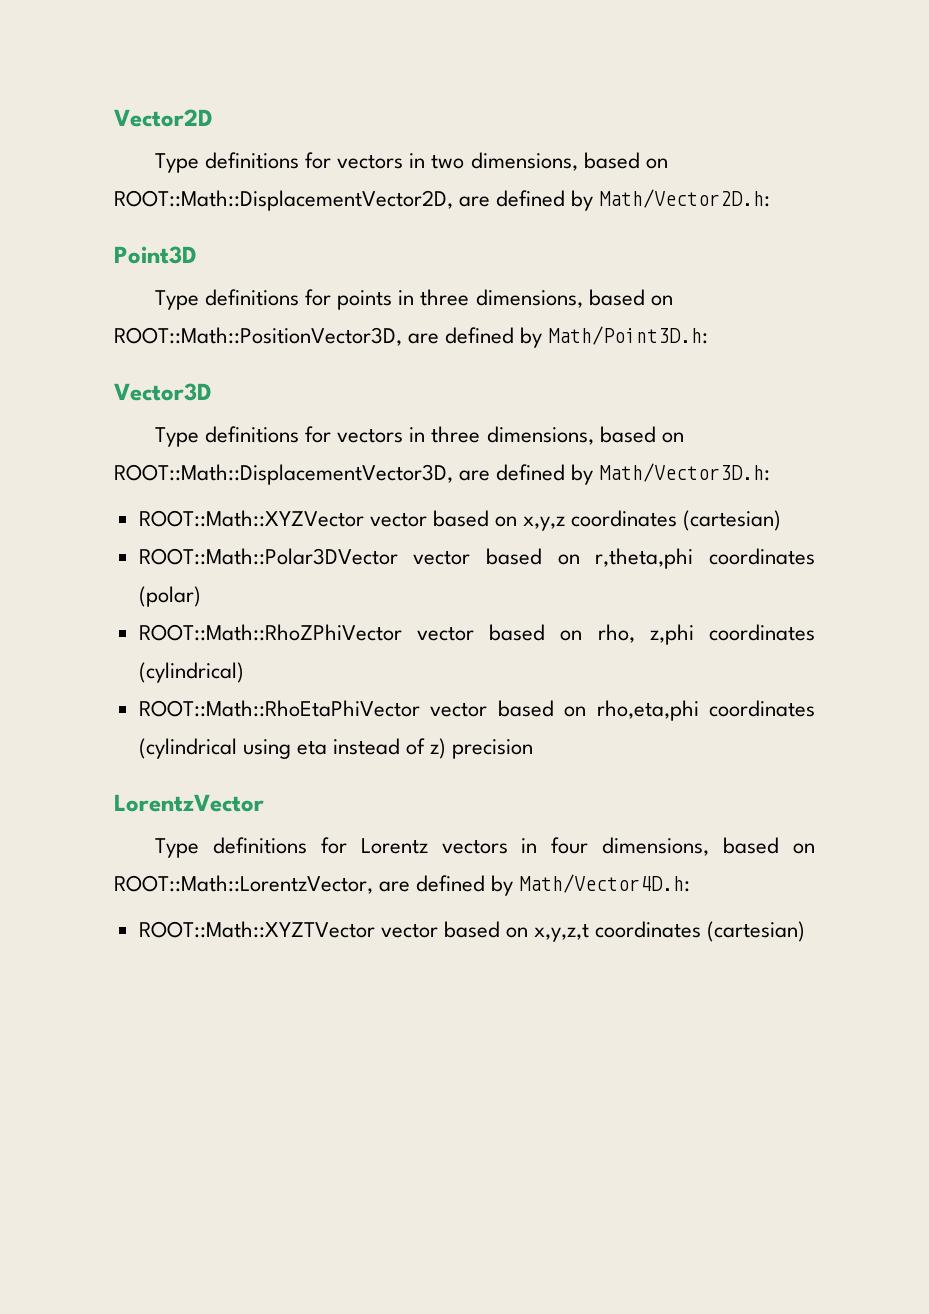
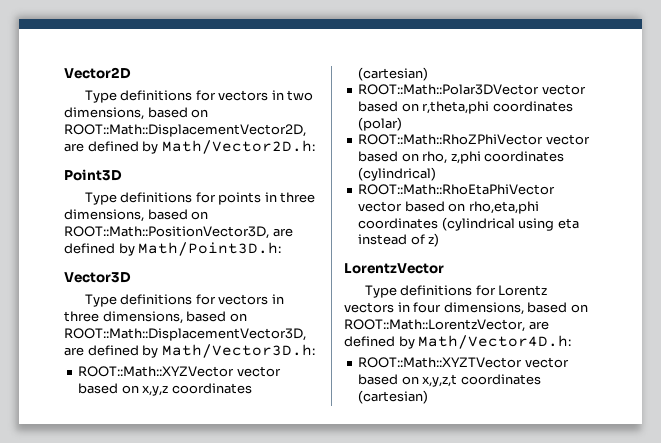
- ROOT::Math::RhoEtaPhiVector vector based on rho,eta,phi coordinates (cylindrical using eta instead of z) precision
+ ROOT::Math::RhoEtaPhiVector vector based on rho,eta,phi coordinates (cylindrical using eta instead of z)

